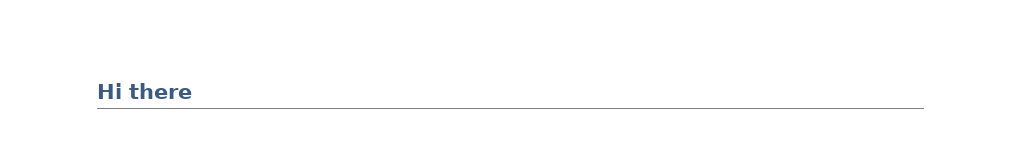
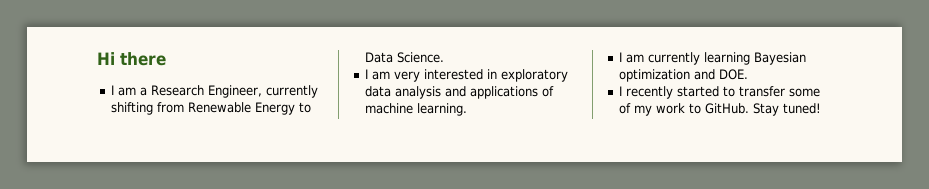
+ I am a Research Engineer, currently shifting from Renewable Energy to Data Science.
+ I am very interested in exploratory data analysis and applications of machine learning.
+ I am currently learning Bayesian optimization and DOE.
+ I recently started to transfer some of my work to GitHub. Stay tuned!

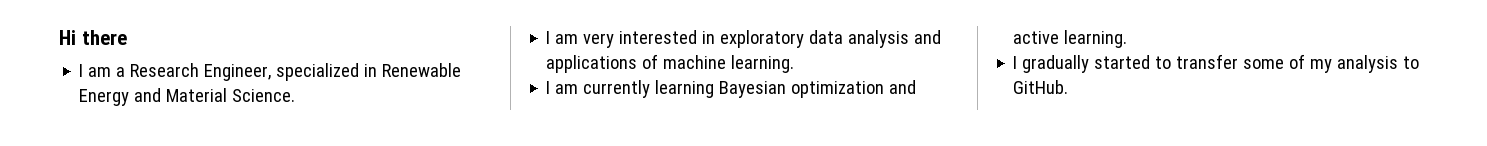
- I am a Research Engineer, currently shifting from Renewable Energy to Data Science.
+ I am a Research Engineer, specialized in Renewable Energy and Material Science.
- I am currently learning Bayesian optimization and DOE.
- I recently started to transfer some of my work to GitHub. Stay tuned!
+ I am currently learning Bayesian optimization and active learning.
+ I gradually started to transfer some of my analysis to GitHub.

